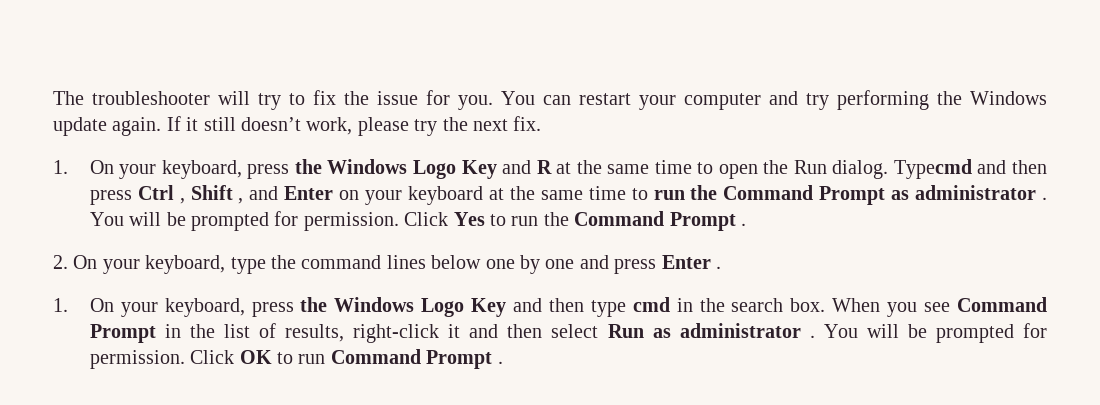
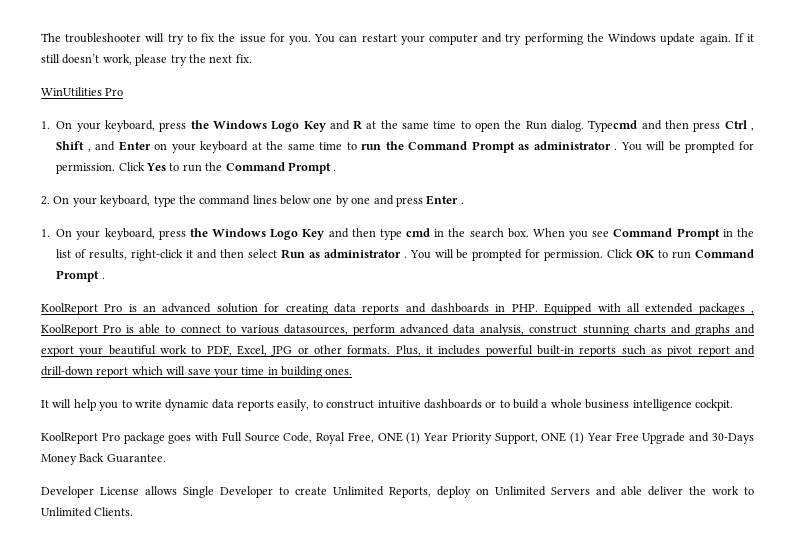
+ WinUtilities Pro
+ KoolReport Pro is an advanced solution for creating data reports and dashboards in PHP. Equipped with all extended packages , KoolReport Pro is able to connect to various datasources, perform advanced data analysis, construct stunning charts and graphs and export your beautiful work to PDF, Excel, JPG or other formats. Plus, it includes powerful built-in reports such as pivot report and drill-down report which will save your time in building ones.
+ It will help you to write dynamic data reports easily, to construct intuitive dashboards or to build a whole business intelligence cockpit.
+ KoolReport Pro package goes with Full Source Code, Royal Free, ONE (1) Year Priority Support, ONE (1) Year Free Upgrade and 30-Days Money Back Guarantee.
+ Developer License allows Single Developer to create Unlimited Reports, deploy on Unlimited Servers and able deliver the work to Unlimited Clients.

